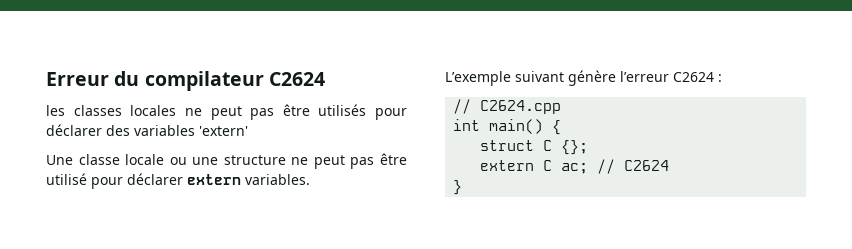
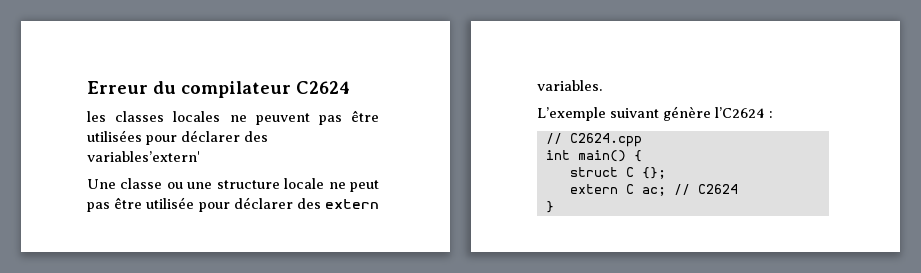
- les classes locales ne peut pas être utilisés pour déclarer des variables 'extern'
+ les classes locales ne peuvent pas être utilisées pour déclarer des variables’extern'
- Une classe locale ou une structure ne peut pas être utilisé pour déclarer extern variables.
+ Une classe ou une structure locale ne peut pas être utilisée pour déclarer des extern variables.
- L’exemple suivant génère l’erreur C2624 :
+ L’exemple suivant génère l’C2624 :

